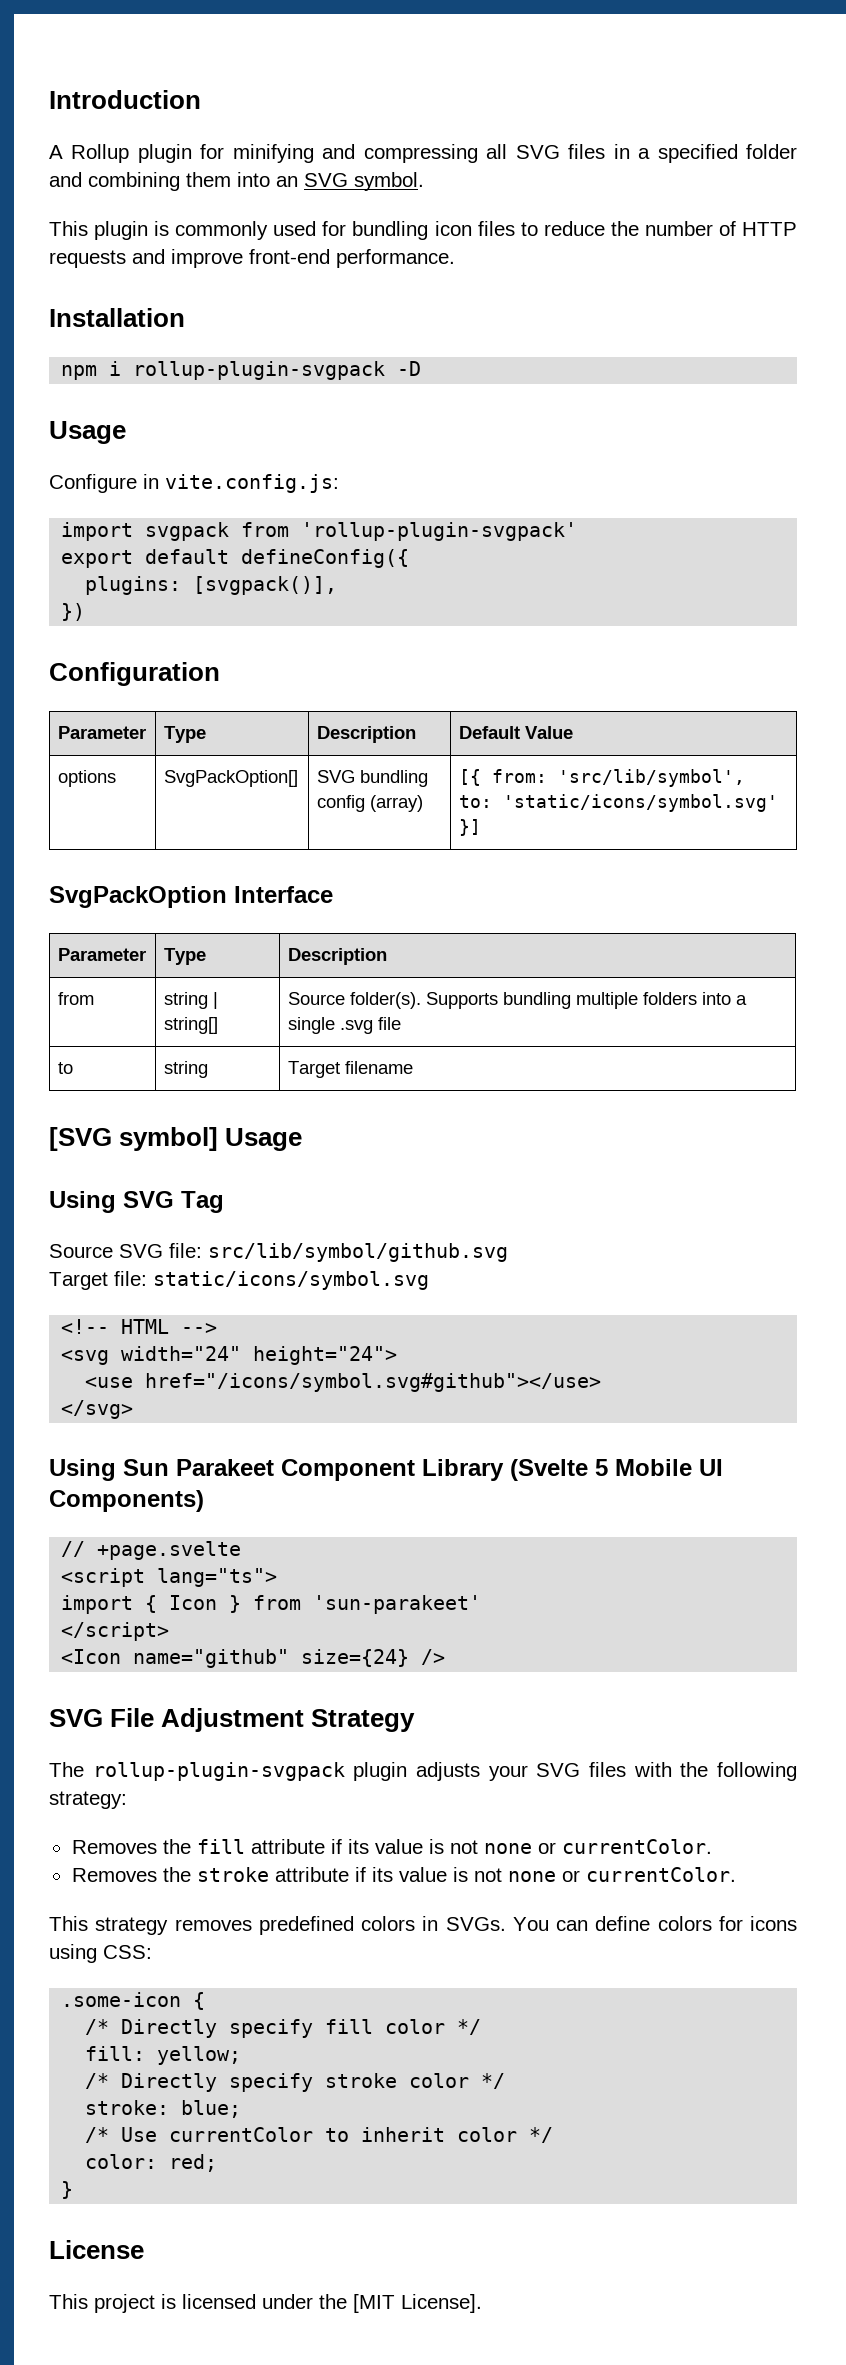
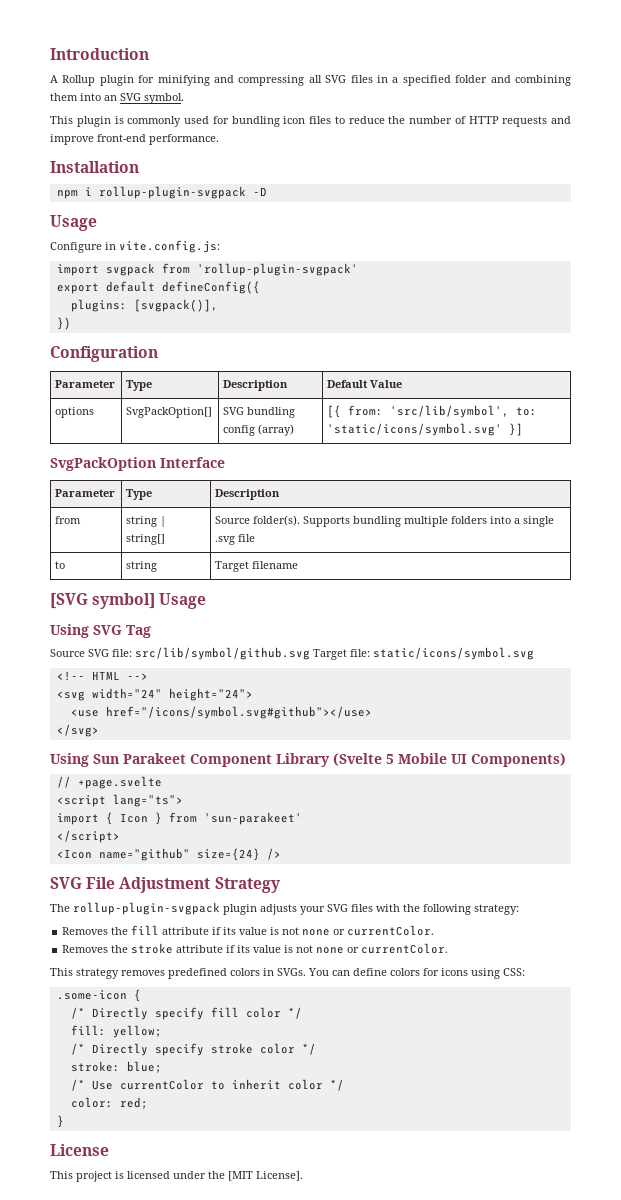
- Source SVG file: src/lib/symbol/github.svg
- Target file: static/icons/symbol.svg
+ Source SVG file: src/lib/symbol/github.svg Target file: static/icons/symbol.svg

